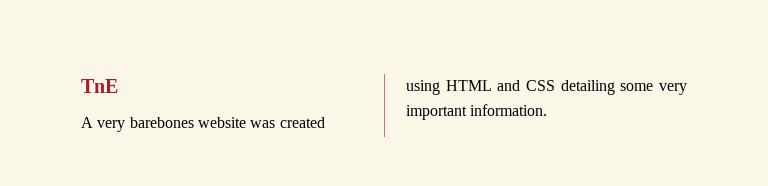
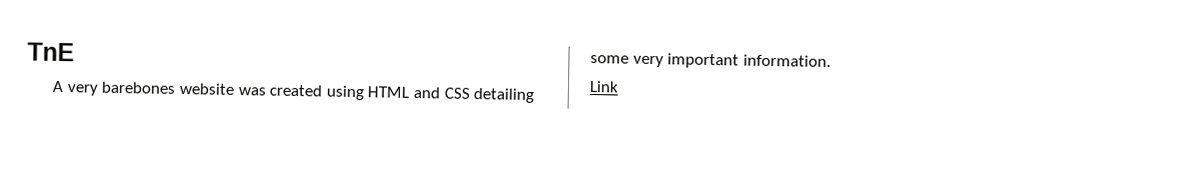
+ Link

